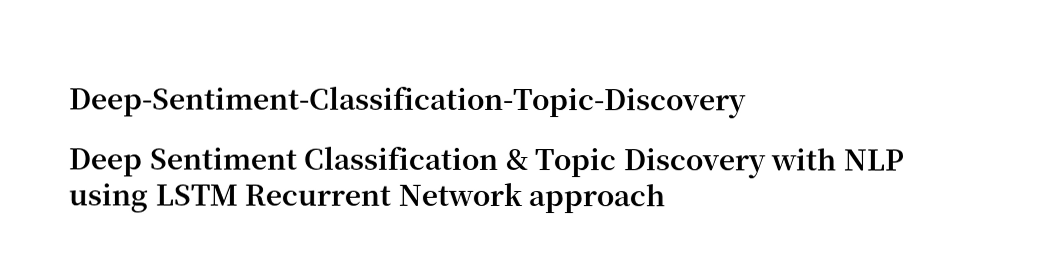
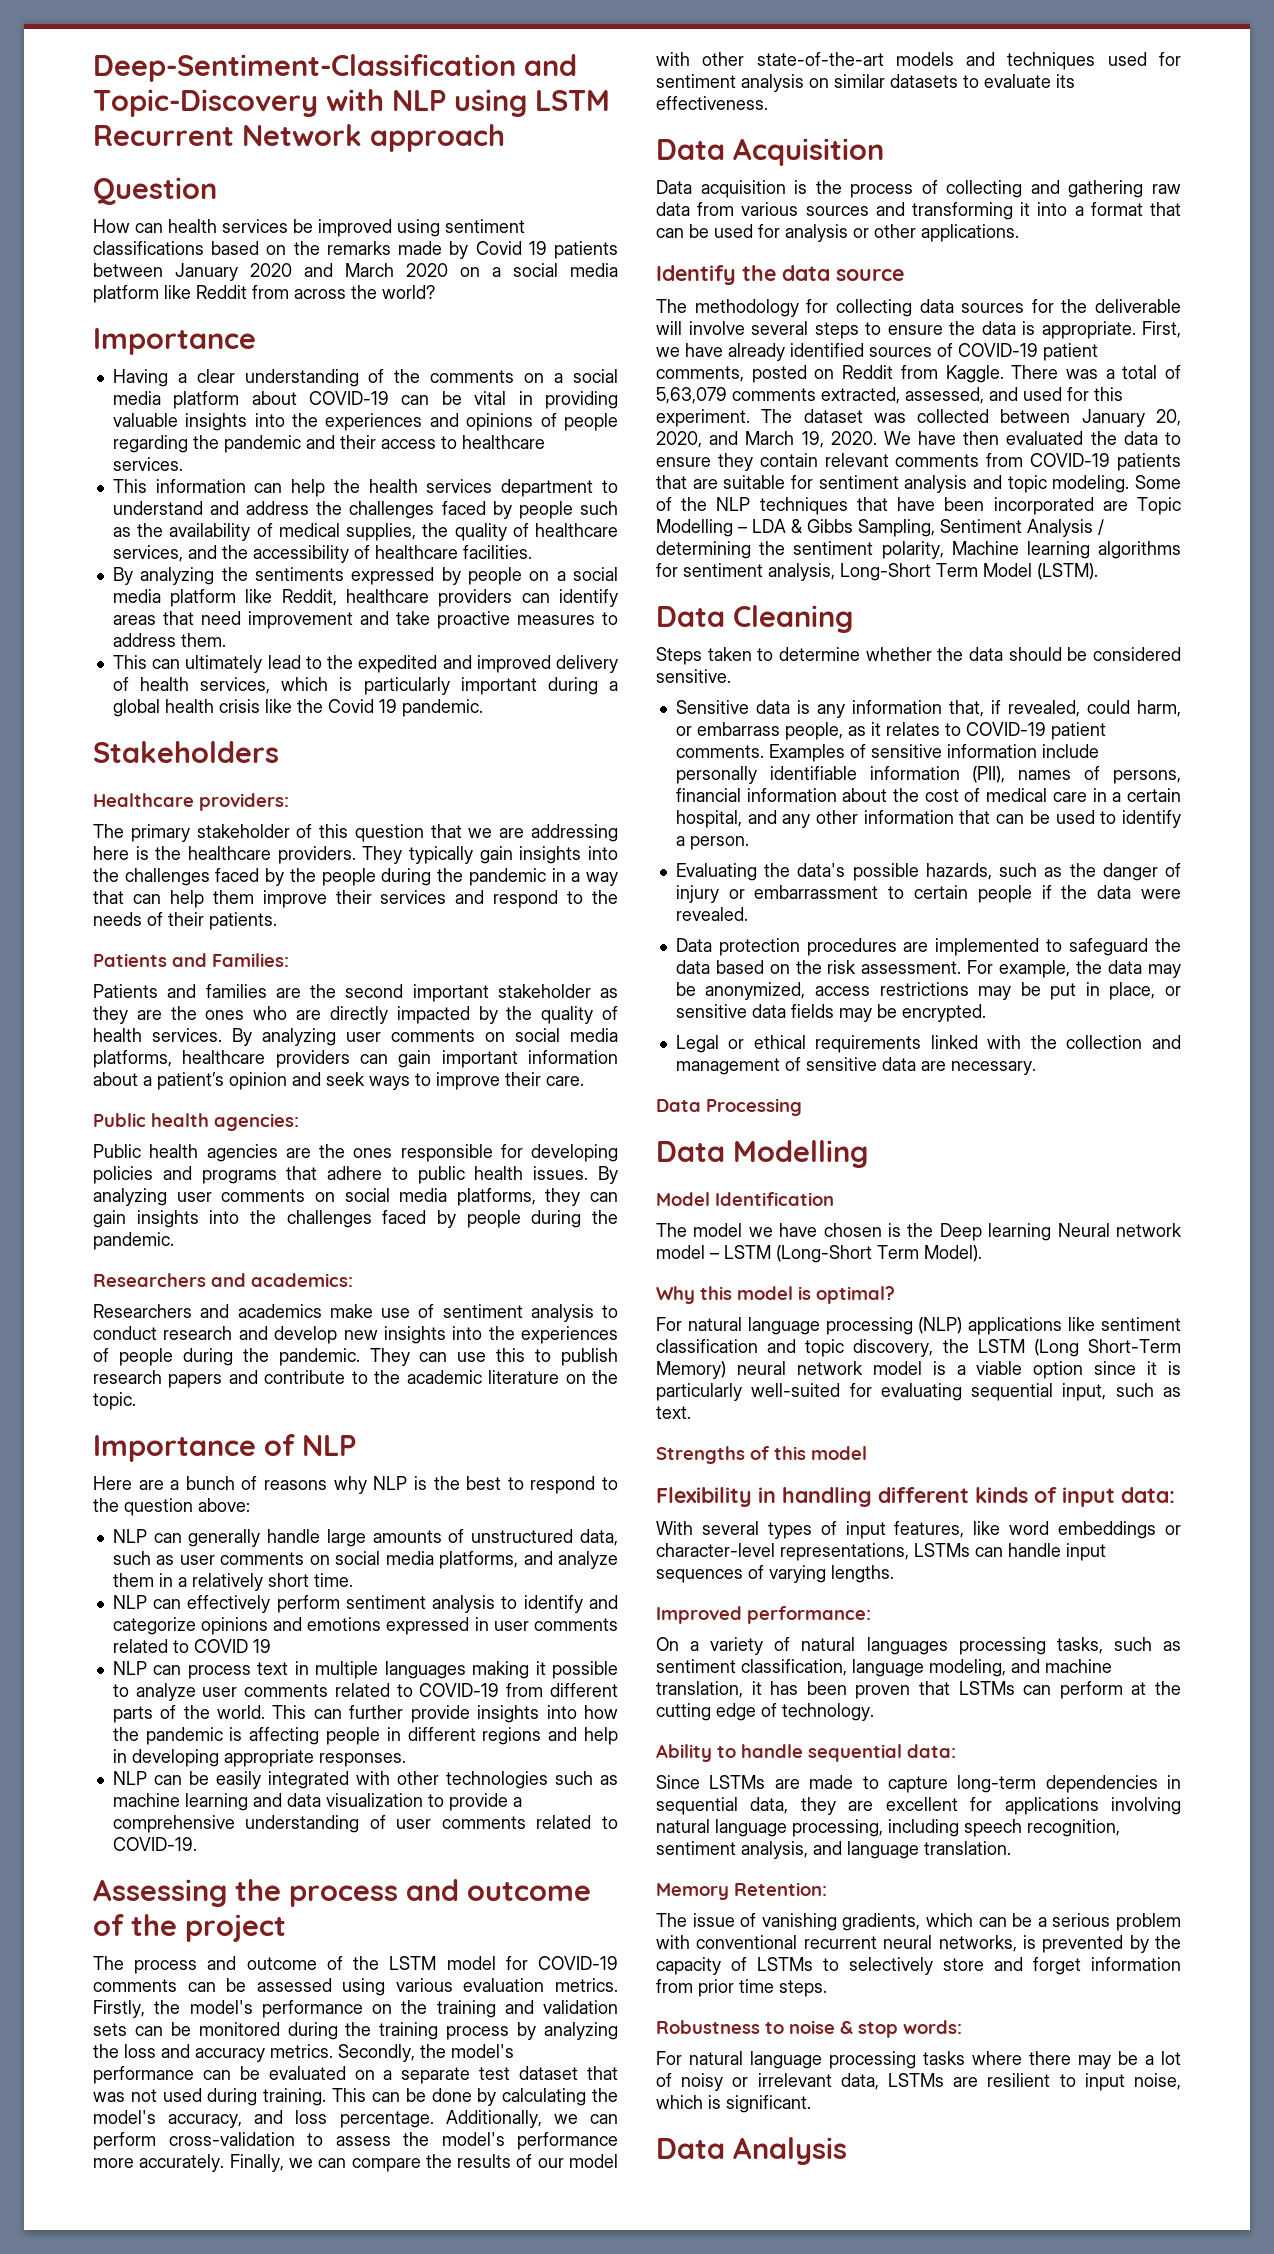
- Deep-Sentiment-Classification-Topic-Discovery
- Deep Sentiment Classification & Topic Discovery with NLP using LSTM Recurrent Network approach
+ Deep-Sentiment-Classification and Topic-Discovery with NLP using LSTM Recurrent Network approach
+ Question
+ How can health services be improved using sentiment classifications based on the remarks made by Covid 19 patients between January 2020 and March 2020 on a social media platform like Reddit from across the world?
+ Importance
+ Having a clear understanding of the comments on a social media platform about COVID-19 can be vital in providing valuable insights into the experiences and opinions of people regarding the pandemic and their access to healthcare services.
+ This information can help the health services department to understand and address the challenges faced by people such as the availability of medical supplies, the quality of healthcare services, and the accessibility of healthcare facilities.
+ By analyzing the sentiments expressed by people on a social media platform like Reddit, healthcare providers can identify areas that need improvement and take proactive measures to address them.
+ This can ultimately lead to the expedited and improved delivery of health services, which is particularly important during a global health crisis like the Covid 19 pandemic.
+ Stakeholders
+ Healthcare providers:
+ The primary stakeholder of this question that we are addressing here is the healthcare providers. They typically gain insights into the challenges faced by the people during the pandemic in a way that can help them improve their services and respond to the needs of their patients.
+ Patients and Families:
+ Patients and families are the second important stakeholder as they are the ones who are directly impacted by the quality of health services. By analyzing user comments on social media platforms, healthcare providers can gain important information about a patient’s opinion and seek ways to improve their care.
+ Public health agencies:
+ Public health agencies are the ones responsible for developing policies and programs that adhere to public health issues. By analyzing user comments on social media platforms, they can gain insights into the challenges faced by people during the pandemic.
+ Researchers and academics:
+ Researchers and academics make use of sentiment analysis to conduct research and develop new insights into the experiences of people during the pandemic. They can use this to publish research papers and contribute to the academic literature on the topic.
+ Importance of NLP
+ Here are a bunch of reasons why NLP is the best to respond to the question above:
+ NLP can generally handle large amounts of unstructured data, such as user comments on social media platforms, and analyze them in a relatively short time.
+ NLP can effectively perform sentiment analysis to identify and categorize opinions and emotions expressed in user comments related to COVID 19
+ NLP can process text in multiple languages making it possible to analyze user comments related to COVID-19 from different parts of the world. This can further provide insights into how the pandemic is affecting people in different regions and help in developing appropriate responses.
+ NLP can be easily integrated with other technologies such as machine learning and data visualization to provide a comprehensive understanding of user comments related to COVID-19.
+ Assessing the process and outcome of the project
+ The process and outcome of the LSTM model for COVID-19 comments can be assessed using various evaluation metrics. Firstly, the model's performance on the training and validation sets can be monitored during the training process by analyzing the loss and accuracy metrics. Secondly, the model's performance can be evaluated on a separate test dataset that was not used during training. This can be done by calculating the model's accuracy, and loss percentage. Additionally, we can perform cross-validation to assess the model's performance more accurately. Finally, we can compare the results of our model with other state-of-the-art models and techniques used for sentiment analysis on similar datasets to evaluate its effectiveness.
+ Data Acquisition
+ Data acquisition is the process of collecting and gathering raw data from various sources and transforming it into a format that can be used for analysis or other applications.
+ Identify the data source
+ The methodology for collecting data sources for the deliverable will involve several steps to ensure the data is appropriate. First, we have already identified sources of COVID-19 patient comments, posted on Reddit from Kaggle. There was a total of 5,63,079 comments extracted, assessed, and used for this experiment. The dataset was collected between January 20, 2020, and March 19, 2020. We have then evaluated the data to ensure they contain relevant comments from COVID-19 patients that are suitable for sentiment analysis and topic modeling. Some of the NLP techniques that have been incorporated are Topic Modelling – LDA & Gibbs Sampling, Sentiment Analysis / determining the sentiment polarity, Machine learning algorithms for sentiment analysis, Long-Short Term Model (LSTM).
+ Data Cleaning
+ Steps taken to determine whether the data should be considered sensitive.
+ Sensitive data is any information that, if revealed, could harm, or embarrass people, as it relates to COVID-19 patient comments. Examples of sensitive information include personally identifiable information (PII), names of persons, financial information about the cost of medical care in a certain hospital, and any other information that can be used to identify a person.
+ Evaluating the data's possible hazards, such as the danger of injury or embarrassment to certain people if the data were revealed.
+ Data protection procedures are implemented to safeguard the data based on the risk assessment. For example, the data may be anonymized, access restrictions may be put in place, or sensitive data fields may be encrypted.
+ Legal or ethical requirements linked with the collection and management of sensitive data are necessary.
+ Data Processing
+ Data Modelling
+ Model Identification
+ The model we have chosen is the Deep learning Neural network model – LSTM (Long-Short Term Model).
+ Why this model is optimal?
+ For natural language processing (NLP) applications like sentiment classification and topic discovery, the LSTM (Long Short-Term Memory) neural network model is a viable option since it is particularly well-suited for evaluating sequential input, such as text.
+ Strengths of this model
+ Flexibility in handling different kinds of input data:
+ With several types of input features, like word embeddings or character-level representations, LSTMs can handle input sequences of varying lengths.
+ Improved performance:
+ On a variety of natural languages processing tasks, such as sentiment classification, language modeling, and machine translation, it has been proven that LSTMs can perform at the cutting edge of technology.
+ Ability to handle sequential data:
+ Since LSTMs are made to capture long-term dependencies in sequential data, they are excellent for applications involving natural language processing, including speech recognition, sentiment analysis, and language translation.
+ Memory Retention:
+ The issue of vanishing gradients, which can be a serious problem with conventional recurrent neural networks, is prevented by the capacity of LSTMs to selectively store and forget information from prior time steps.
+ Robustness to noise & stop words:
+ For natural language processing tasks where there may be a lot of noisy or irrelevant data, LSTMs are resilient to input noise, which is significant.
+ Data Analysis

